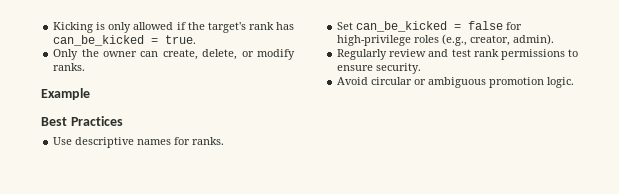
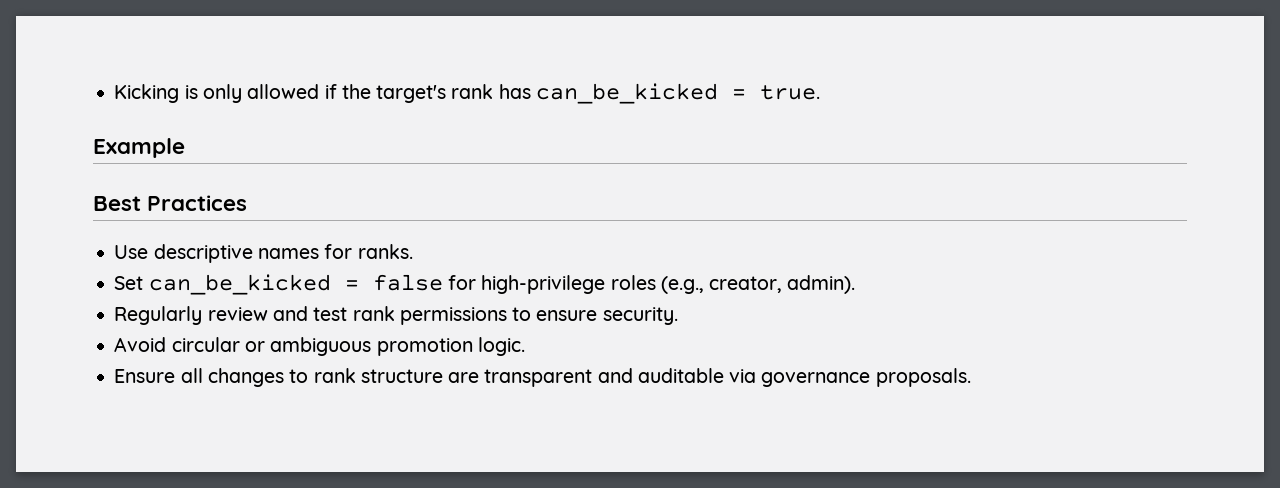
- Only the owner can create, delete, or modify ranks.
+ Ensure all changes to rank structure are transparent and auditable via governance proposals.

